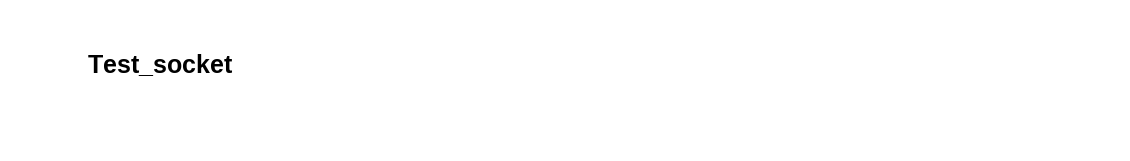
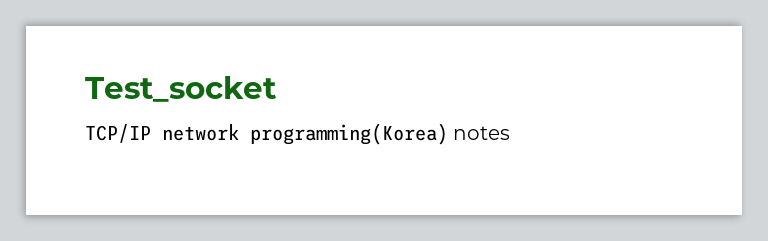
+ TCP/IP network programming(Korea) notes

